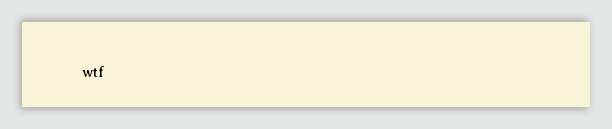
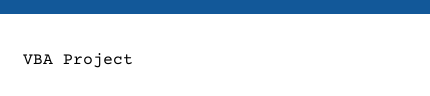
- wtf
+ VBA Project

